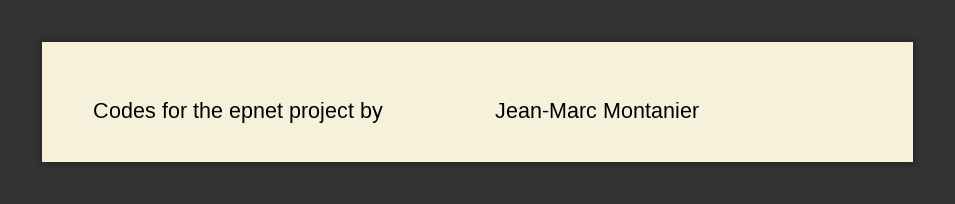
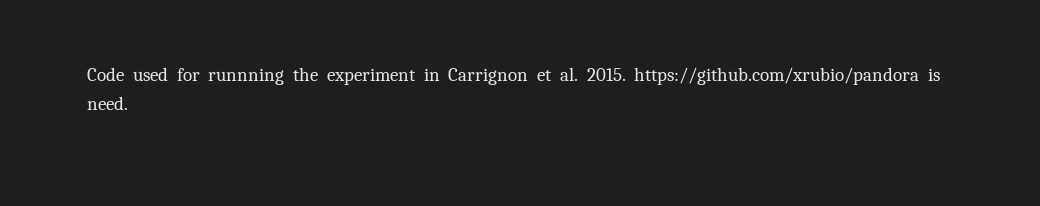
- Codes for the epnet project by Jean-Marc Montanier
+ Code used for runnning the experiment in Carrignon et al. 2015. https://github.com/xrubio/pandora is need.

